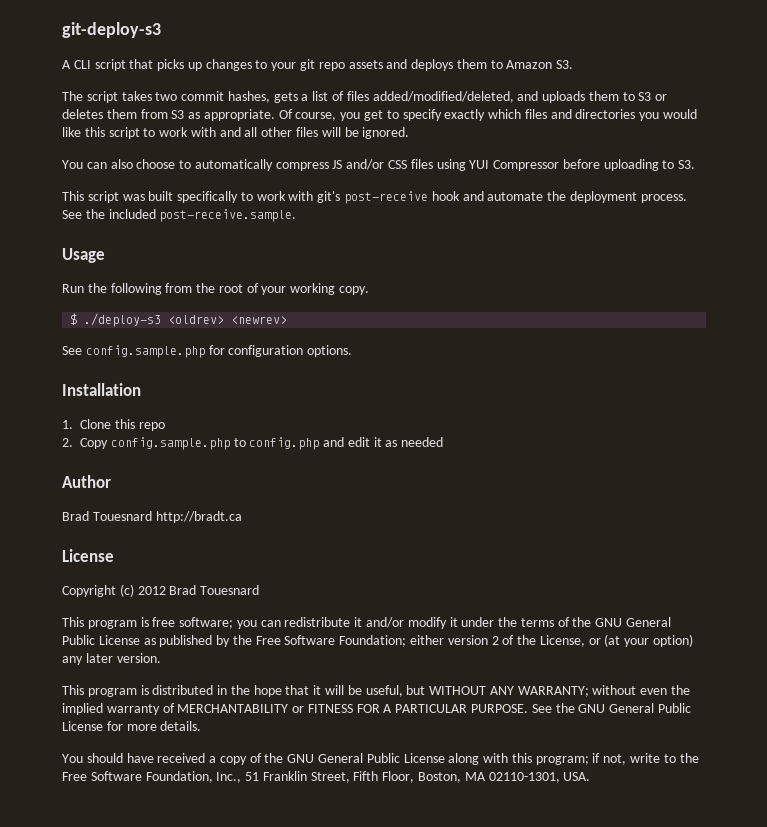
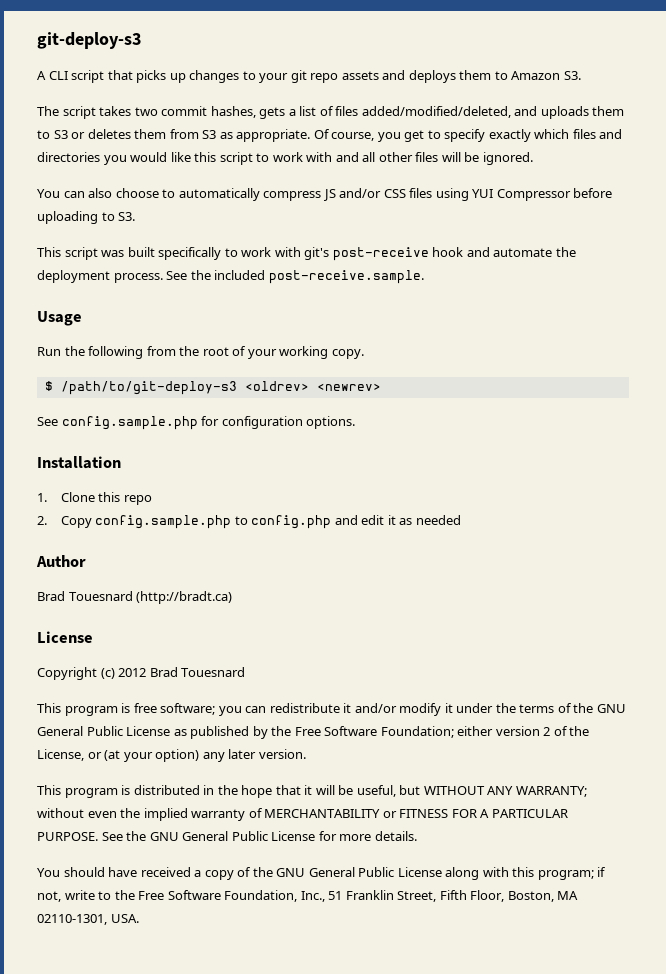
- $ ./deploy-s3 <oldrev> <newrev>
+ $ /path/to/git-deploy-s3 <oldrev> <newrev>
- Brad Touesnard http://bradt.ca
+ Brad Touesnard (http://bradt.ca)

